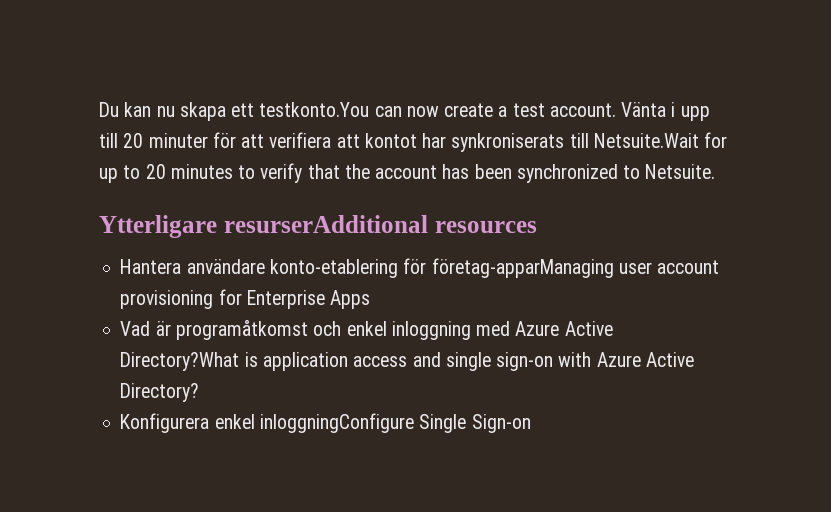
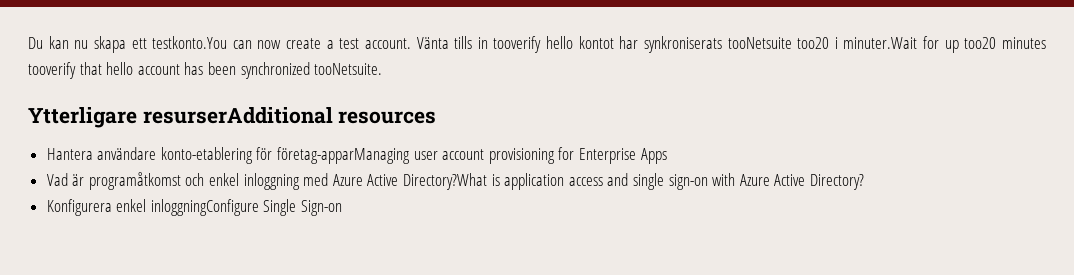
- Vänta i upp till 20 minuter för att verifiera att kontot har synkroniserats till Netsuite.Wait for up to 20 minutes to verify that the account has been synchronized to Netsuite.
+ Vänta tills in tooverify hello kontot har synkroniserats tooNetsuite too20 i minuter.Wait for up too20 minutes tooverify that hello account has been synchronized tooNetsuite.

